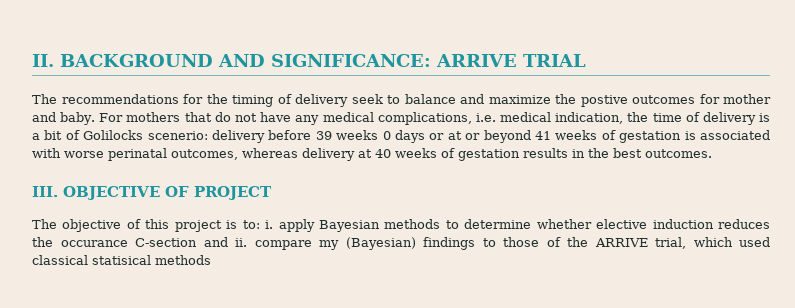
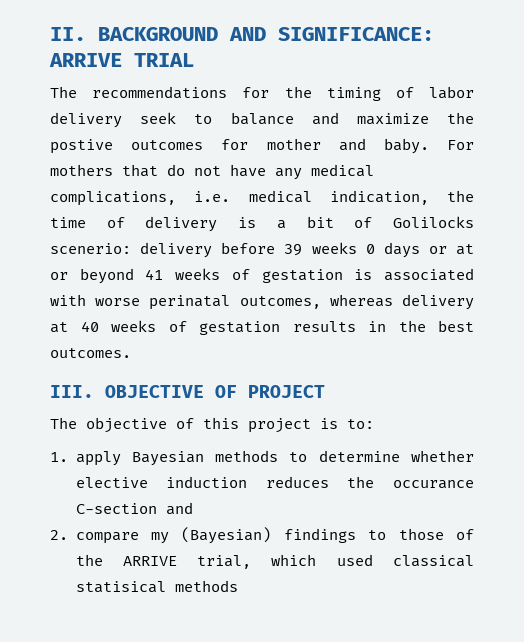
- The recommendations for the timing of delivery seek to balance and maximize the postive outcomes for mother and baby.
+ The recommendations for the timing of labor delivery seek to balance and maximize the postive outcomes for mother and baby.
- The objective of this project is to: i. apply Bayesian methods to determine whether elective induction reduces the occurance C-section and ii. compare my (Bayesian) findings to those of the ARRIVE trial, which used classical statisical methods
+ The objective of this project is to:
+ 1. apply Bayesian methods to determine whether elective induction reduces the occurance C-section and
+ 2. compare my (Bayesian) findings to those of the ARRIVE trial, which used classical statisical methods

